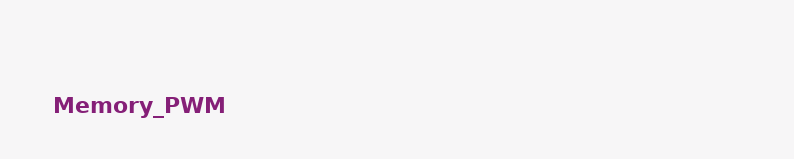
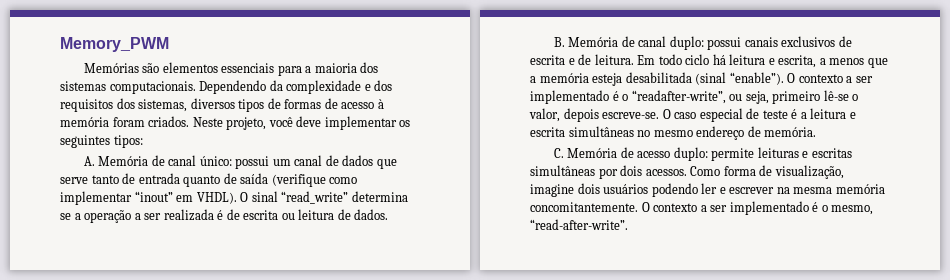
+ Memórias são elementos essenciais para a maioria dos sistemas computacionais. Dependendo da complexidade e dos requisitos dos sistemas, diversos tipos de formas de acesso à memória foram criados. Neste projeto, você deve implementar os seguintes tipos:
+ A. Memória de canal único: possui um canal de dados que serve tanto de entrada quanto de saída (verifique como implementar “inout” em VHDL). O sinal “read_write” determina se a operação a ser realizada é de escrita ou leitura de dados.
+ B. Memória de canal duplo: possui canais exclusivos de escrita e de leitura. Em todo ciclo há leitura e escrita, a menos que a memória esteja desabilitada (sinal “enable”). O contexto a ser implementado é o “readafter-write”, ou seja, primeiro lê-se o valor, depois escreve-se. O caso especial de teste é a leitura e escrita simultâneas no mesmo endereço de memória.
+ C. Memória de acesso duplo: permite leituras e escritas simultâneas por dois acessos. Como forma de visualização, imagine dois usuários podendo ler e escrever na mesma memória concomitantemente. O contexto a ser implementado é o mesmo, “read-after-write”.

